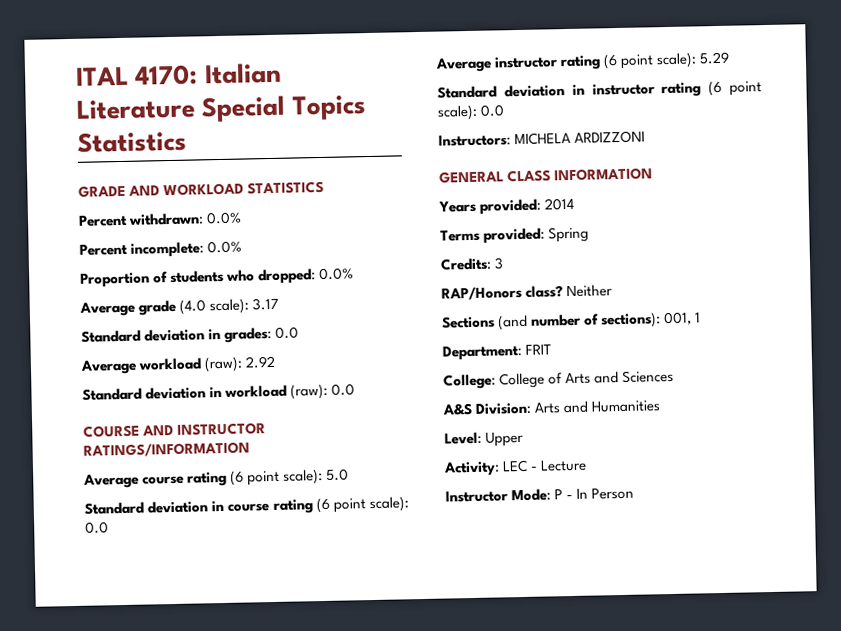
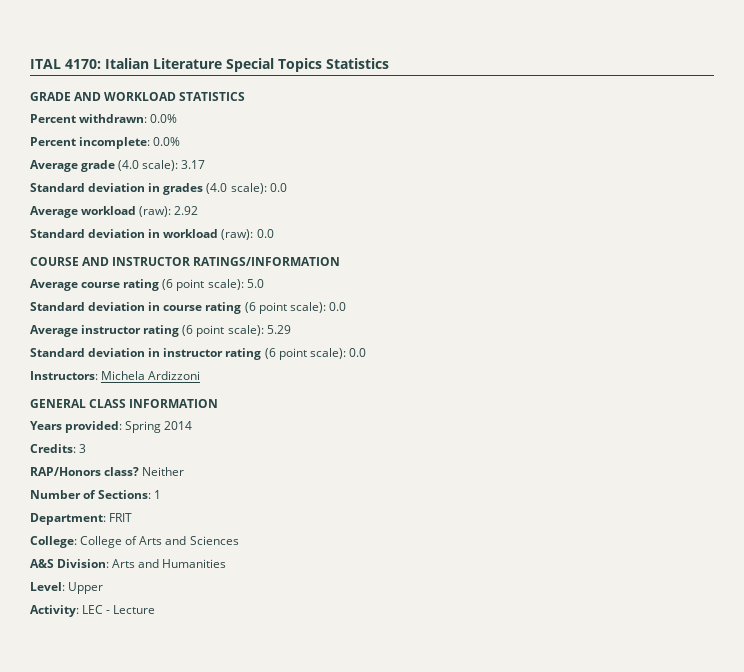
- Proportion of students who dropped: 0.0%
- Standard deviation in grades: 0.0
+ Standard deviation in grades (4.0 scale): 0.0
- Instructors: MICHELA ARDIZZONI
+ Instructors: Michela Ardizzoni
- Years provided: 2014
+ Years provided: Spring 2014
- Terms provided: Spring
- Sections (and number of sections): 001, 1
+ Number of Sections: 1
- Instructor Mode: P - In Person

